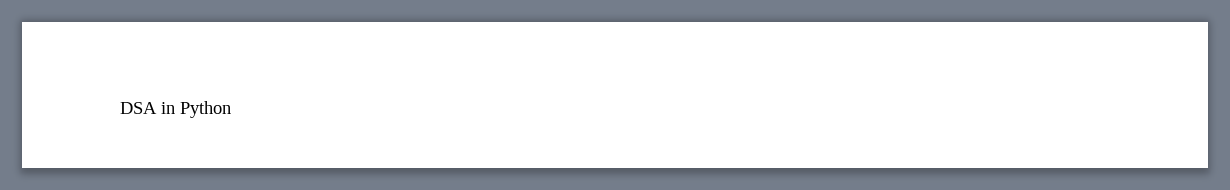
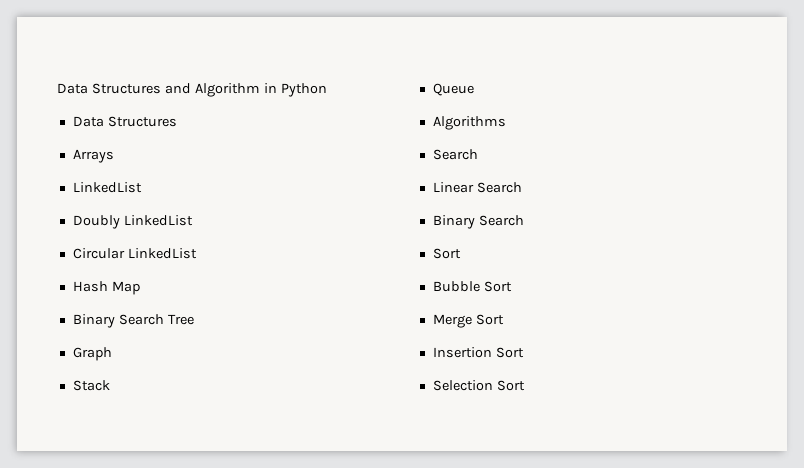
- DSA in Python
+ Data Structures and Algorithm in Python
+ Data Structures
+ Arrays
+ LinkedList
+ Doubly LinkedList
+ Circular LinkedList
+ Hash Map
+ Binary Search Tree
+ Graph
+ Stack
+ Queue
+ Algorithms
+ Search
+ Linear Search
+ Binary Search
+ Sort
+ Bubble Sort
+ Merge Sort
+ Insertion Sort
+ Selection Sort

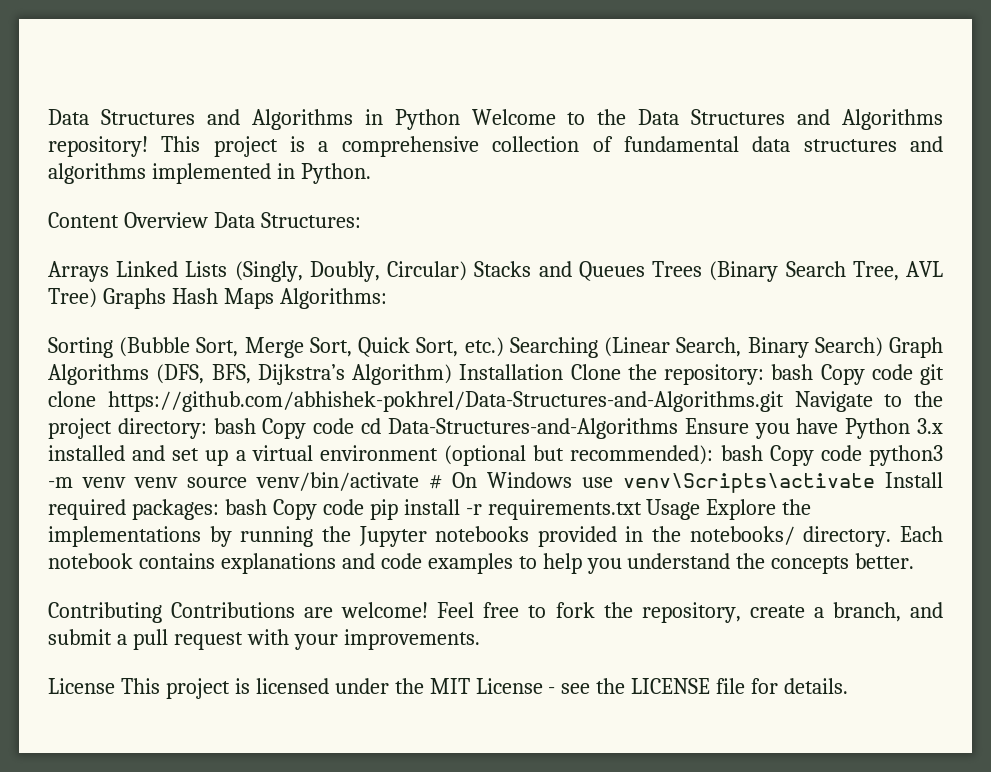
- Data Structures and Algorithm in Python
- Data Structures
- Arrays
- LinkedList
- Doubly LinkedList
- Circular LinkedList
- Hash Map
- Binary Search Tree
- Graph
- Stack
- Queue
- Algorithms
- Search
- Linear Search
- Binary Search
- Sort
- Bubble Sort
- Merge Sort
- Insertion Sort
- Selection Sort
+ Data Structures and Algorithms in Python Welcome to the Data Structures and Algorithms repository! This project is a comprehensive collection of fundamental data structures and algorithms implemented in Python.
+ Content Overview Data Structures:
+ Arrays Linked Lists (Singly, Doubly, Circular) Stacks and Queues Trees (Binary Search Tree, AVL Tree) Graphs Hash Maps Algorithms:
+ Sorting (Bubble Sort, Merge Sort, Quick Sort, etc.) Searching (Linear Search, Binary Search) Graph Algorithms (DFS, BFS, Dijkstra’s Algorithm) Installation Clone the repository: bash Copy code git clone https://github.com/abhishek-pokhrel/Data-Structures-and-Algorithms.git Navigate to the project directory: bash Copy code cd Data-Structures-and-Algorithms Ensure you have Python 3.x installed and set up a virtual environment (optional but recommended): bash Copy code python3 -m venv venv source venv/bin/activate # On Windows use venv\Scripts\activate Install required packages: bash Copy code pip install -r requirements.txt Usage Explore the implementations by running the Jupyter notebooks provided in the notebooks/ directory. Each notebook contains explanations and code examples to help you understand the concepts better.
+ Contributing Contributions are welcome! Feel free to fork the repository, create a branch, and submit a pull request with your improvements.
+ License This project is licensed under the MIT License - see the LICENSE file for details.

